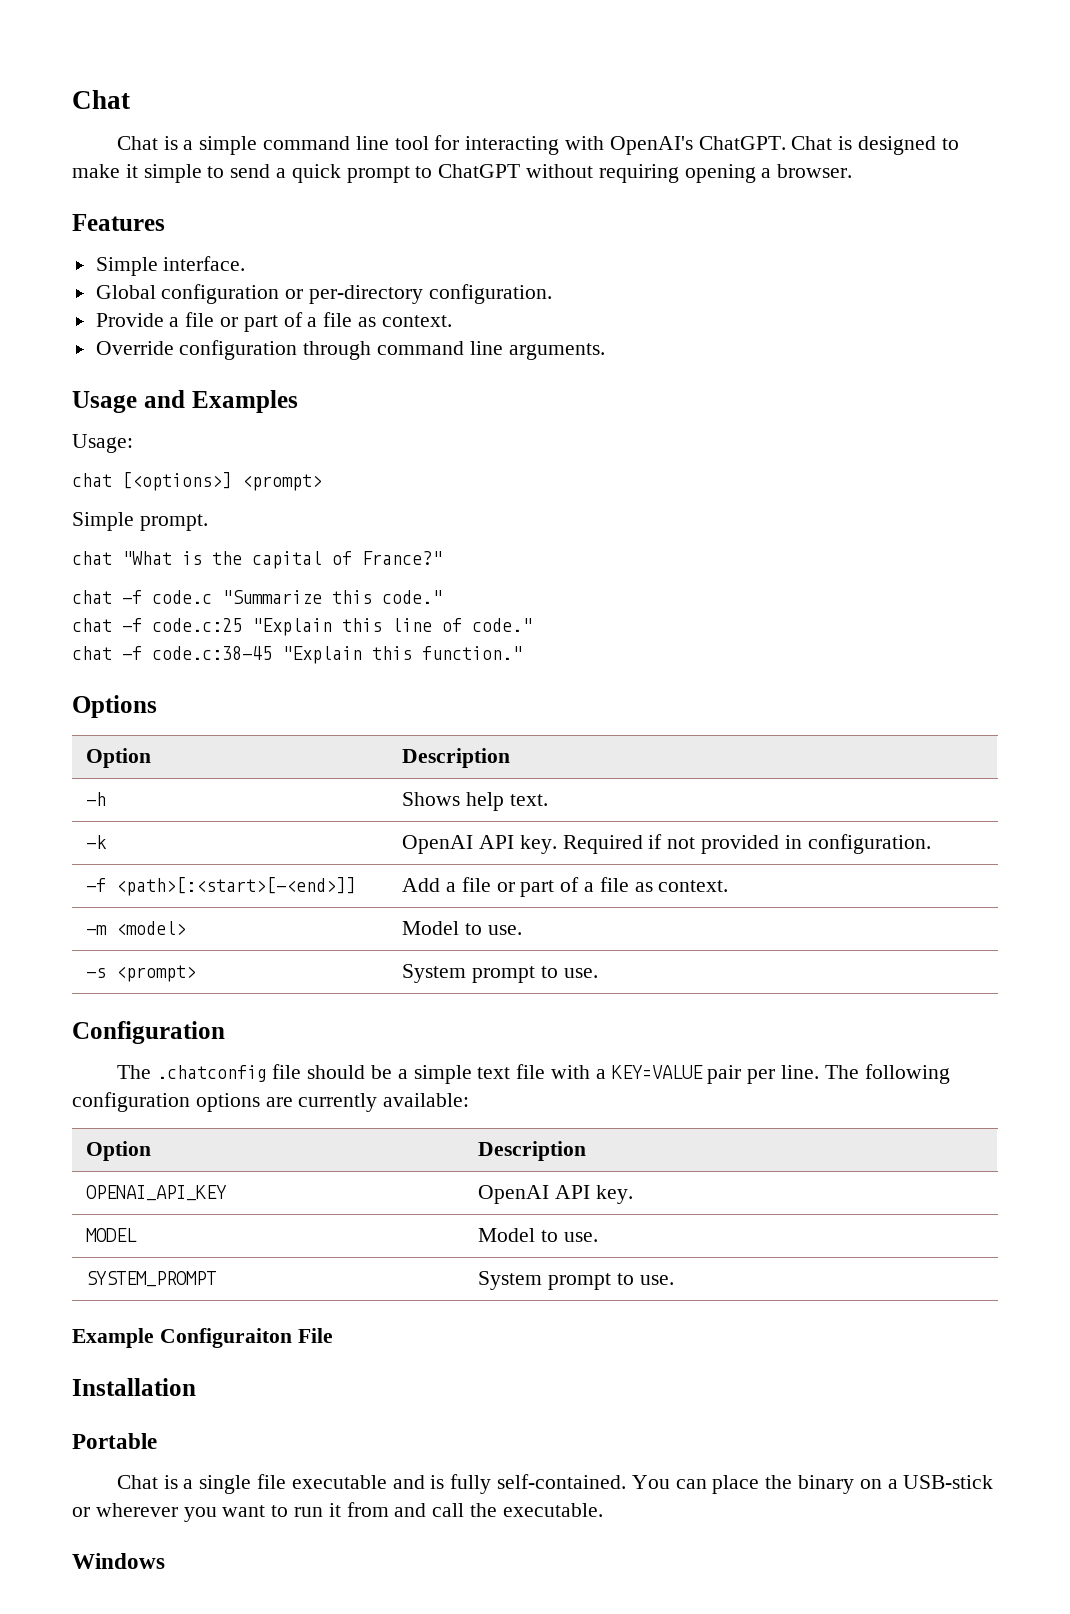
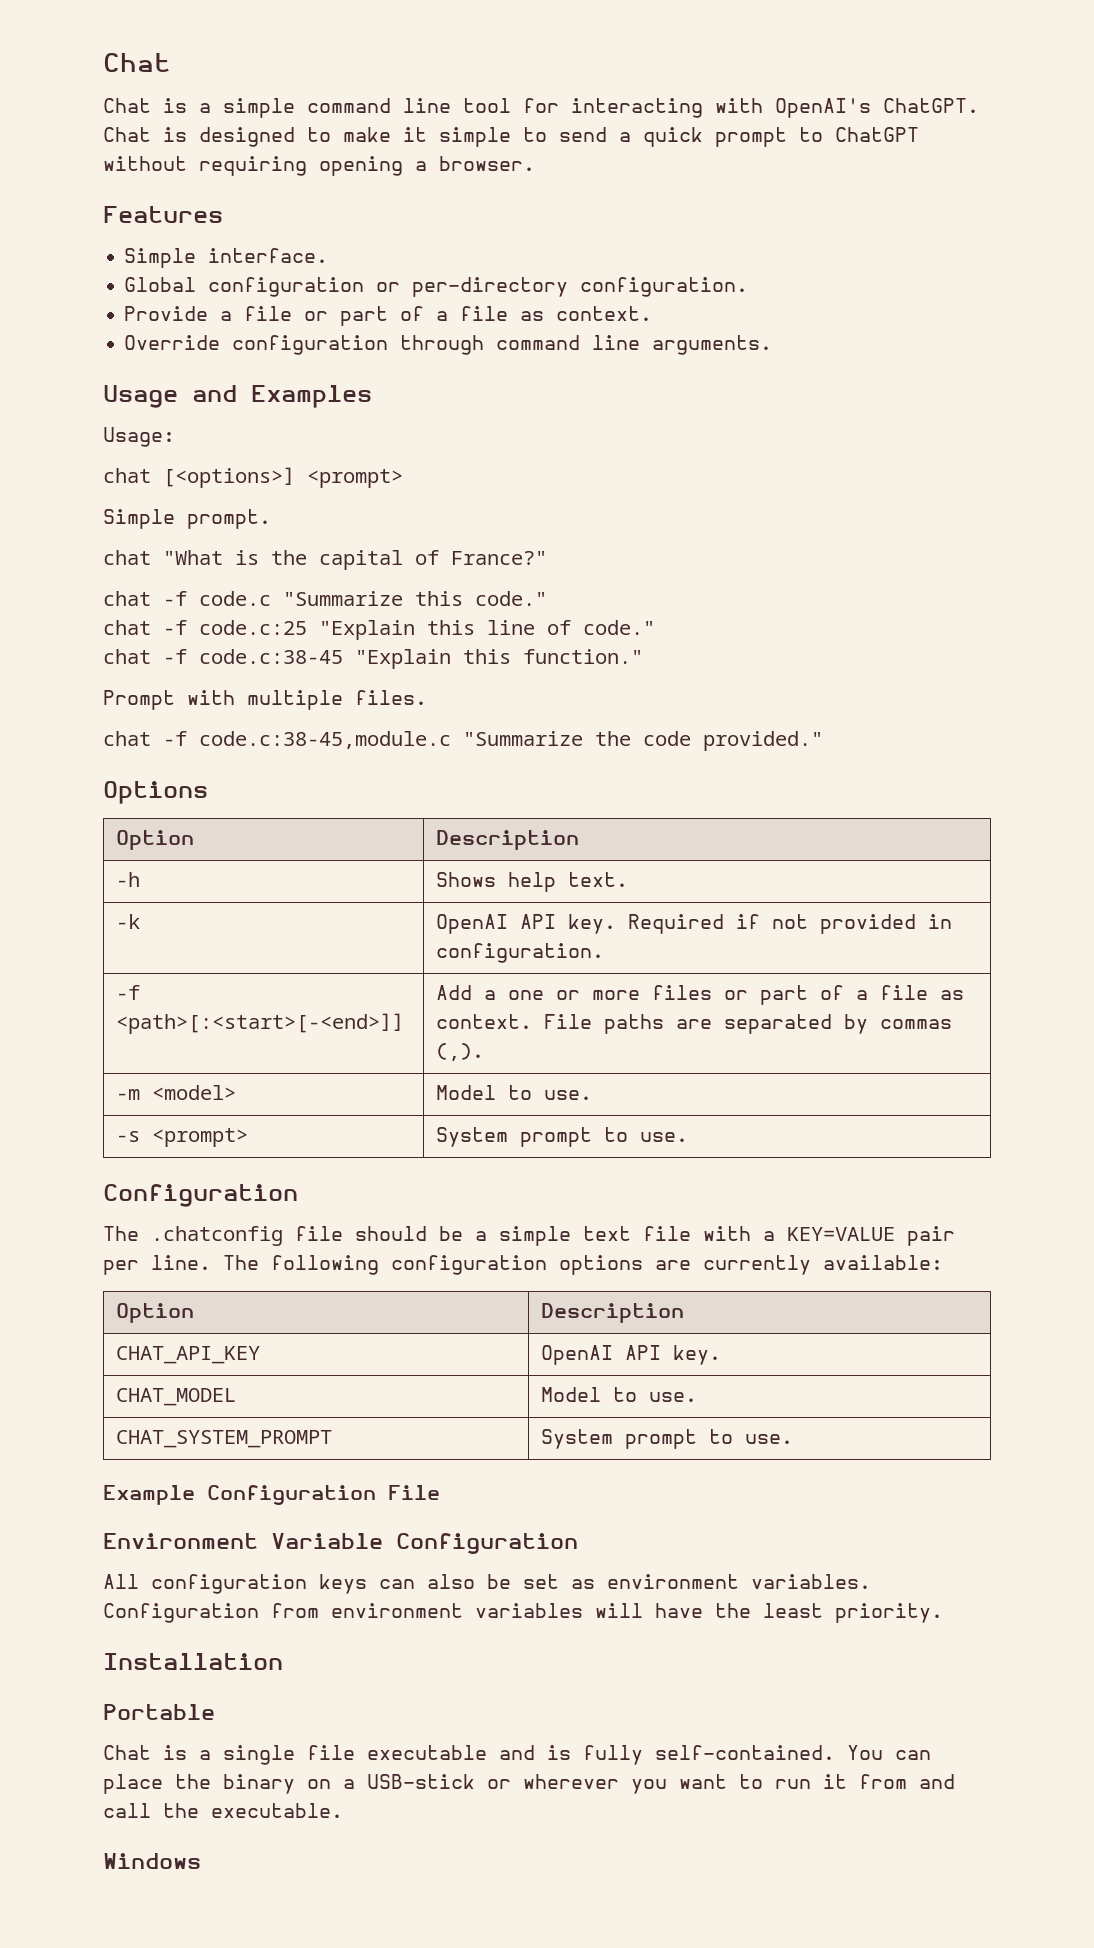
+ Prompt with multiple files.
+ chat -f code.c:38-45,module.c "Summarize the code provided."
- -f <path>[:<start>[-<end>]] | Add a file or part of a file as context.
+ -f <path>[:<start>[-<end>]] | Add a one or more files or part of a file as context. File paths are separated by commas (,).
- OPENAI_API_KEY | OpenAI API key.
+ CHAT_API_KEY | OpenAI API key.
- MODEL | Model to use.
- SYSTEM_PROMPT | System prompt to use.
+ CHAT_MODEL | Model to use.
+ CHAT_SYSTEM_PROMPT | System prompt to use.
- Example Configuraiton File
+ Example Configuration File
+ Environment Variable Configuration
+ All configuration keys can also be set as environment variables. Configuration from environment variables will have the least priority.

